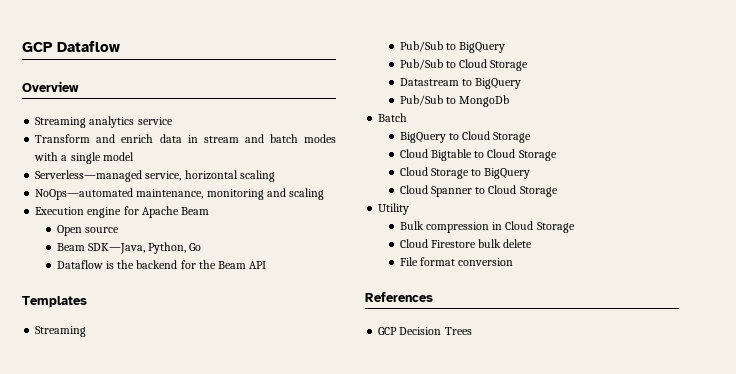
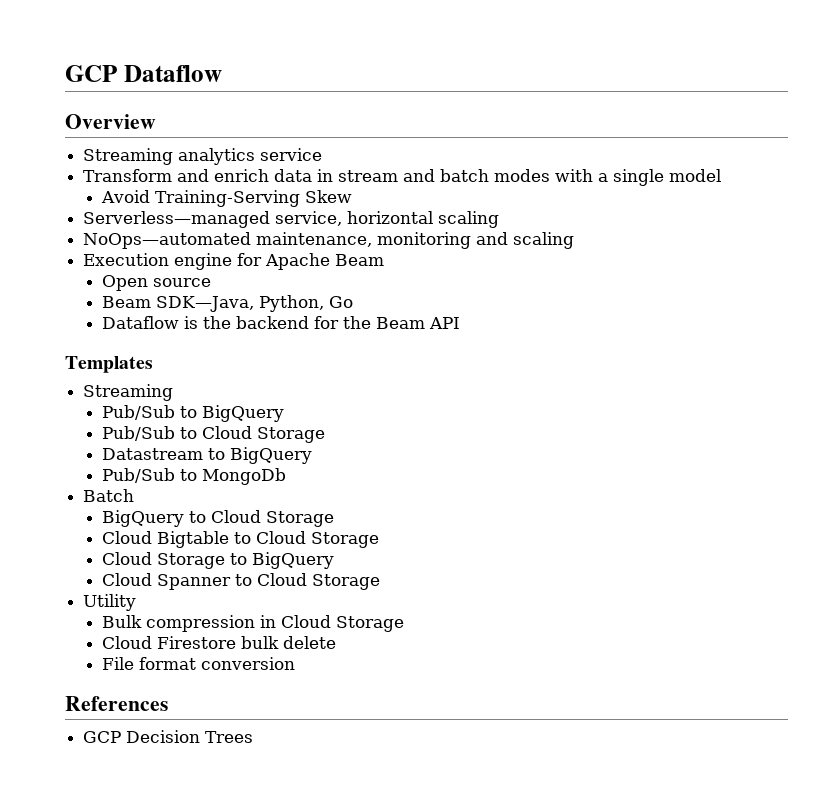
+ Avoid Training-Serving Skew

